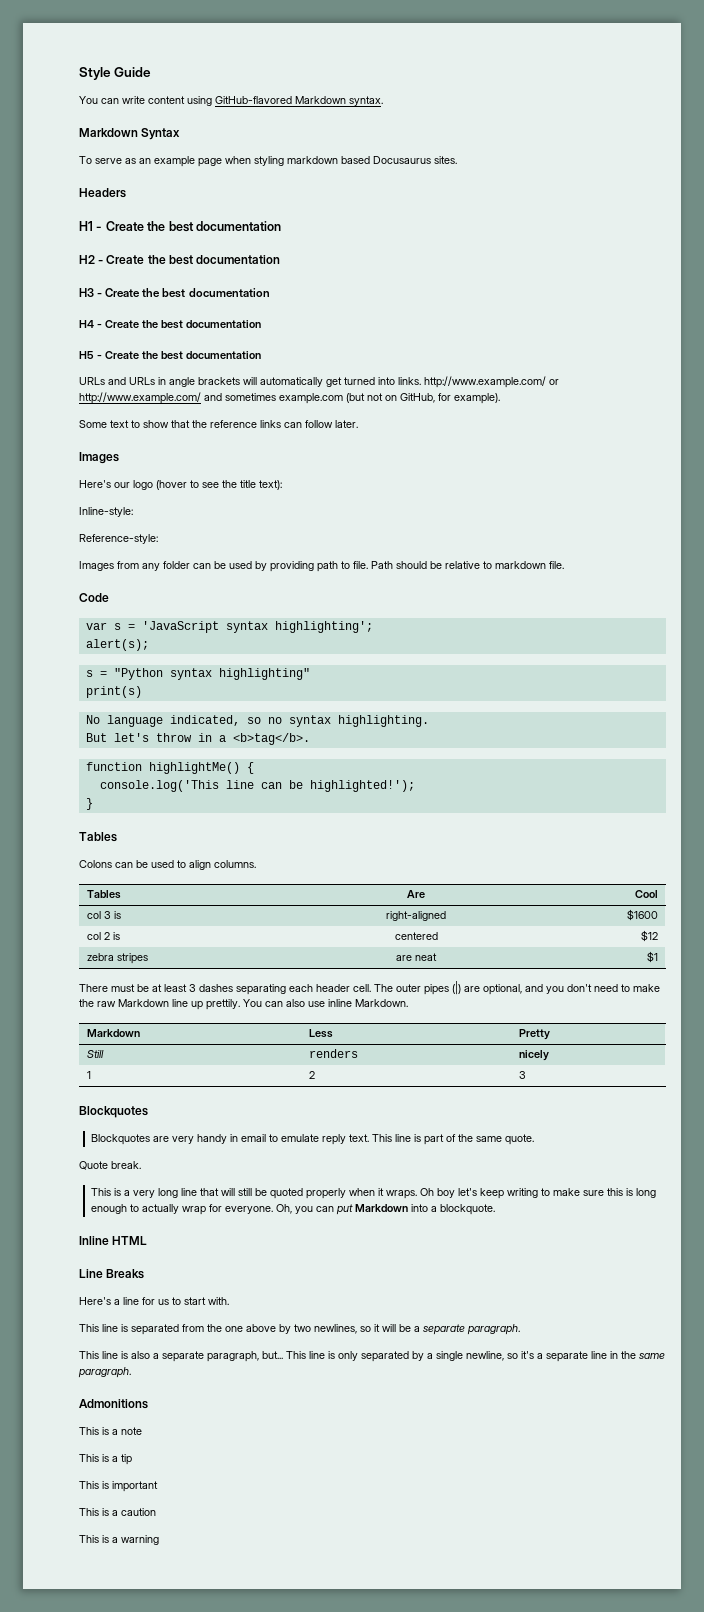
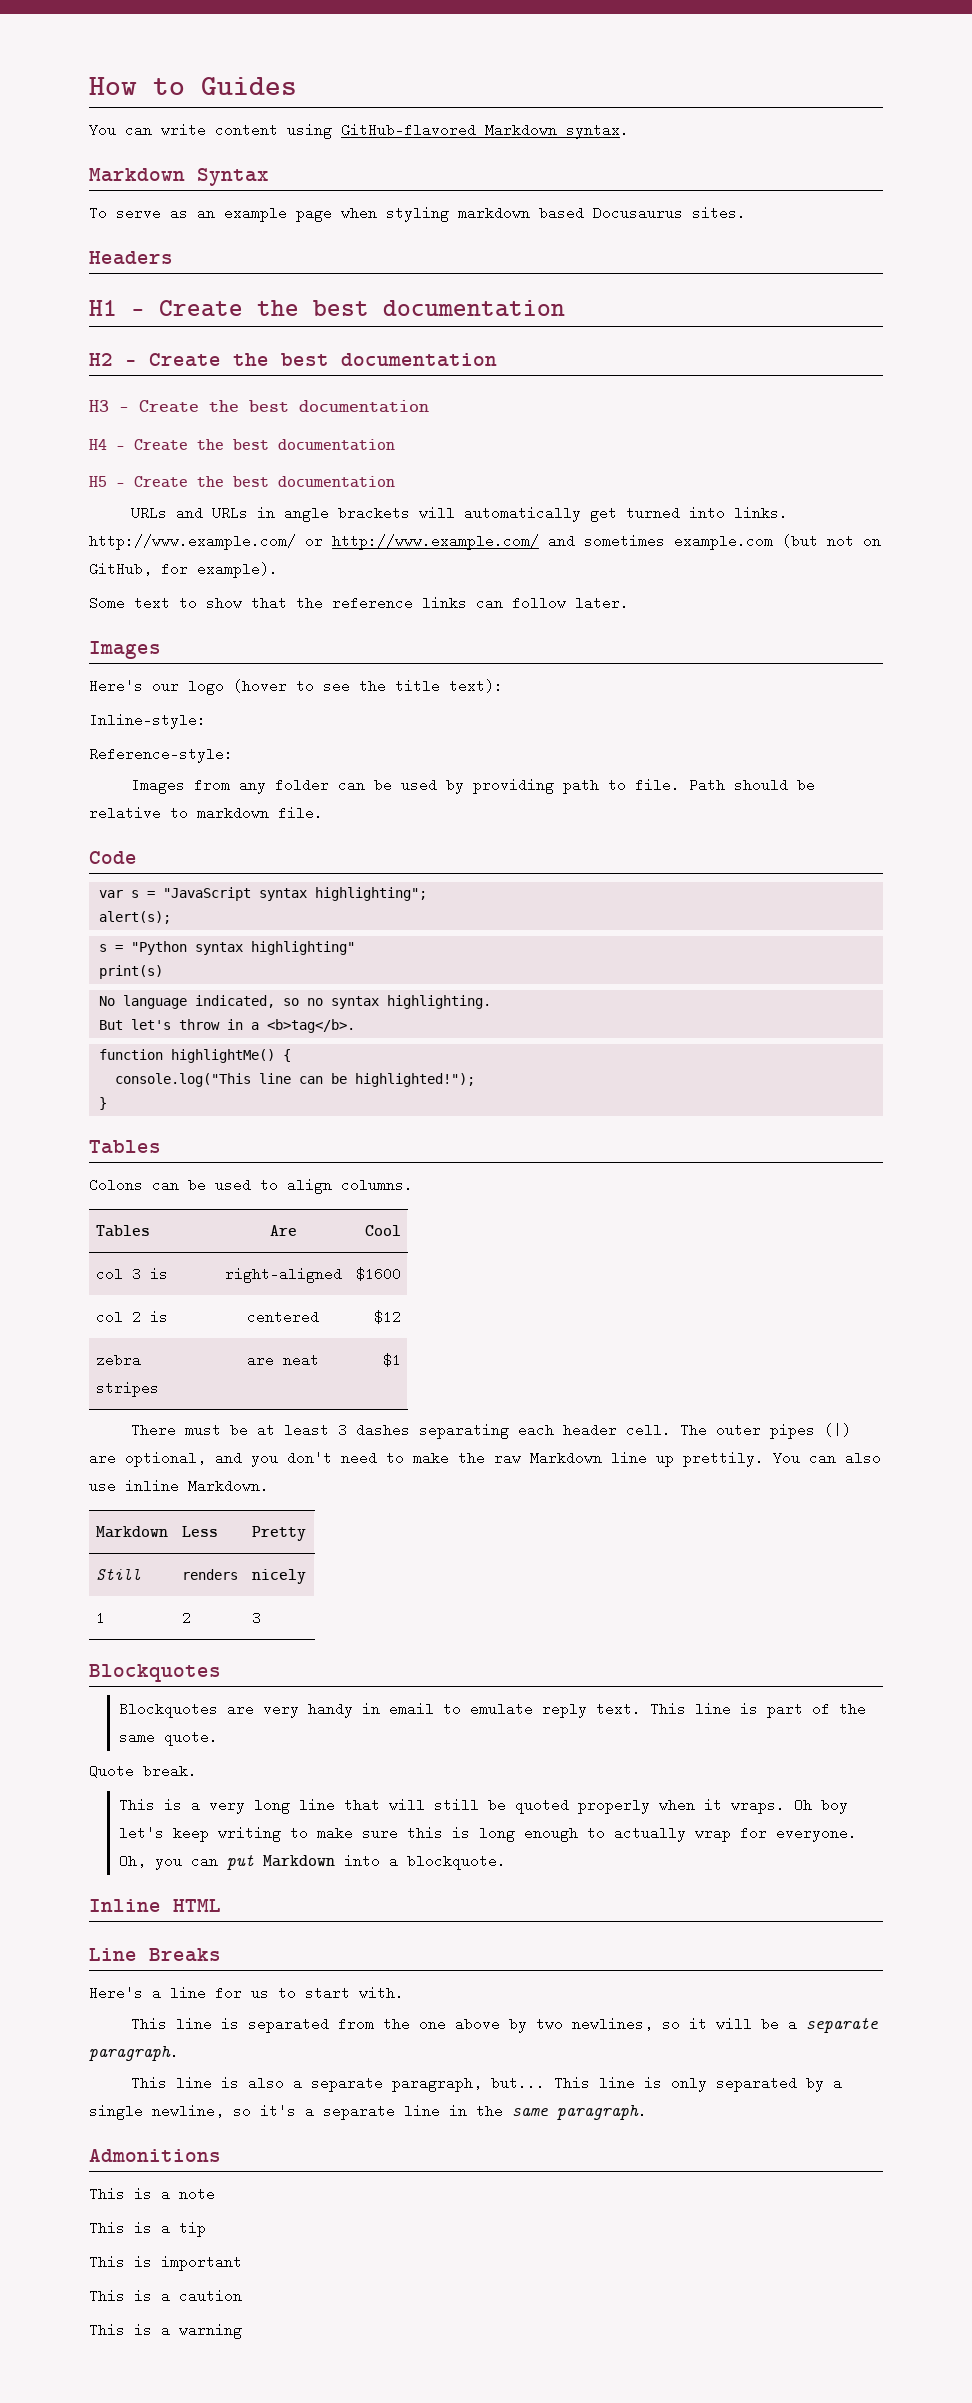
- Style Guide
+ How to Guides
- var s = 'JavaScript syntax highlighting';
+ var s = "JavaScript syntax highlighting";
- console.log('This line can be highlighted!');
+ console.log("This line can be highlighted!");

